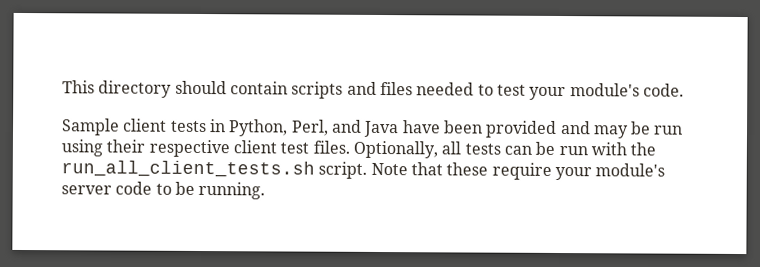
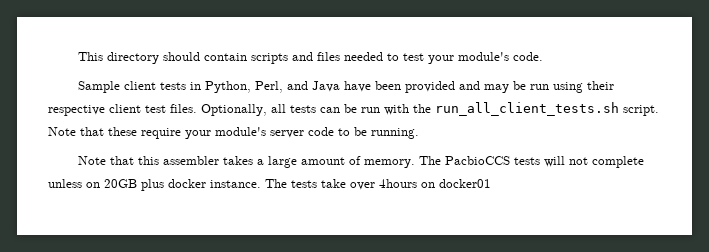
+ Note that this assembler takes a large amount of memory. The PacbioCCS tests will not complete unless on 20GB plus docker instance. The tests take over 4hours on docker01

